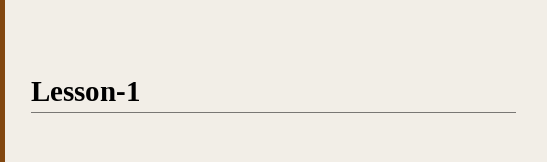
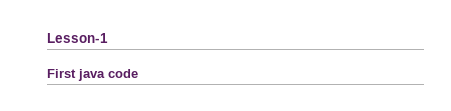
+ First java code

